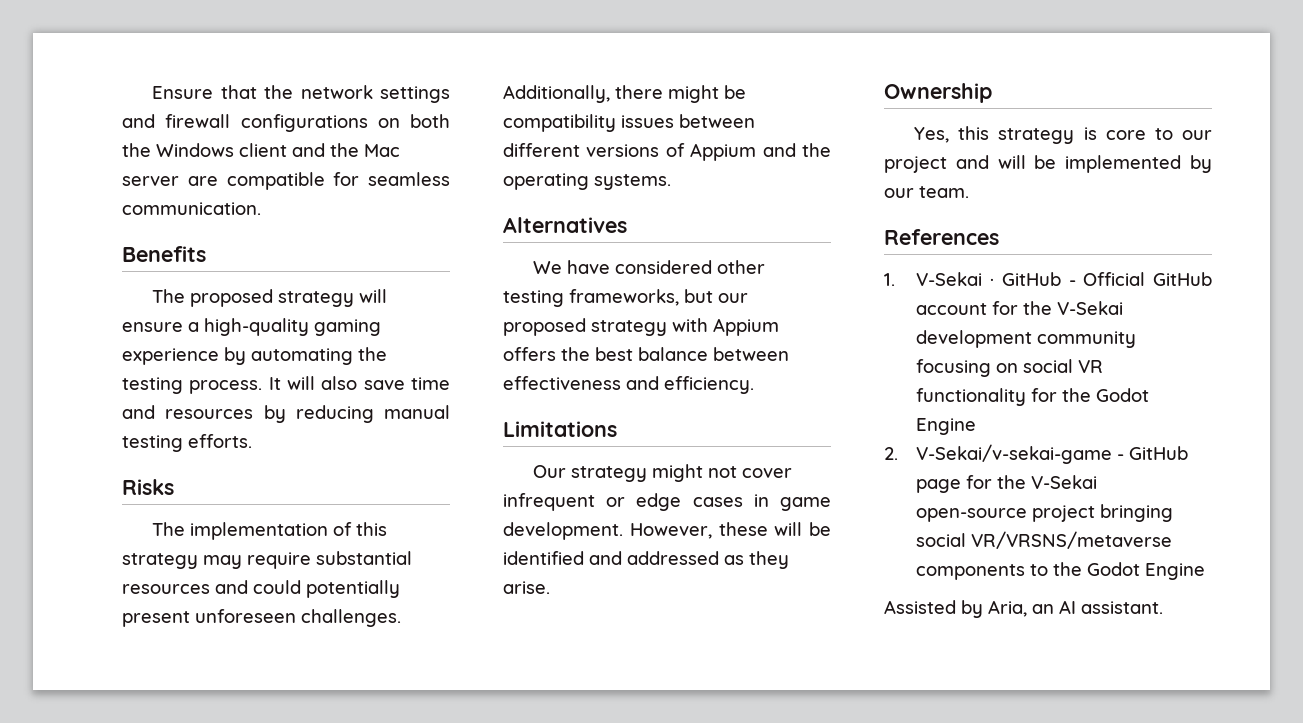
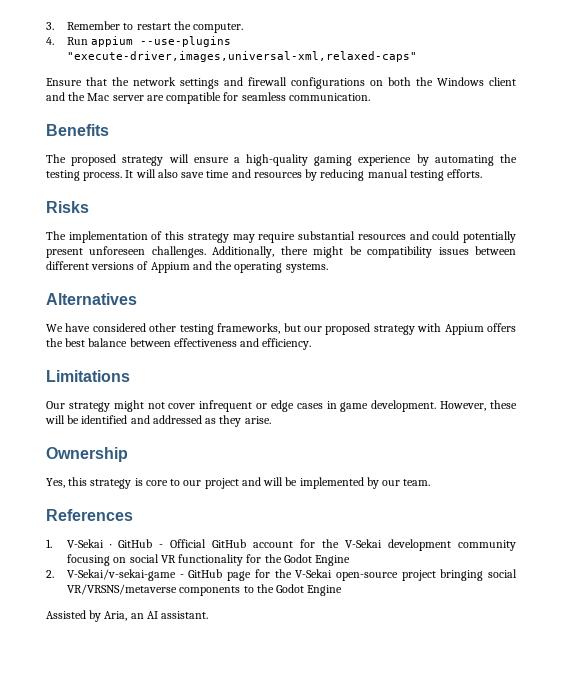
+ 3. Remember to restart the computer.
+ 4. Run appium --use-plugins "execute-driver,images,universal-xml,relaxed-caps"

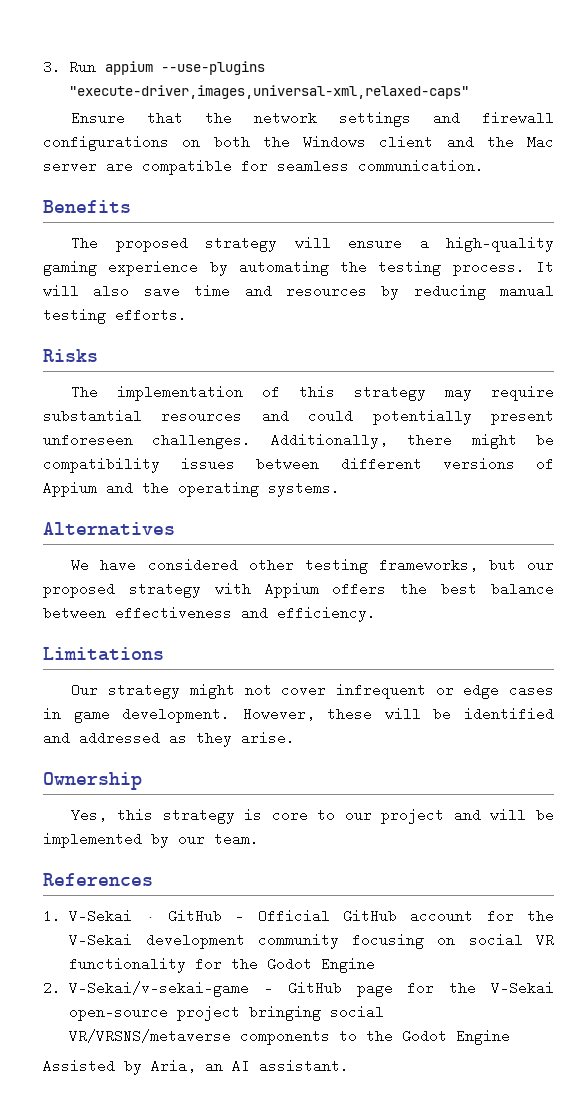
- 3. Remember to restart the computer.
- 4. Run appium --use-plugins "execute-driver,images,universal-xml,relaxed-caps"
+ 3. Run appium --use-plugins "execute-driver,images,universal-xml,relaxed-caps"

